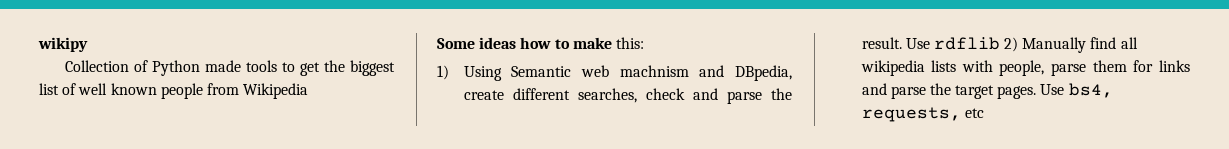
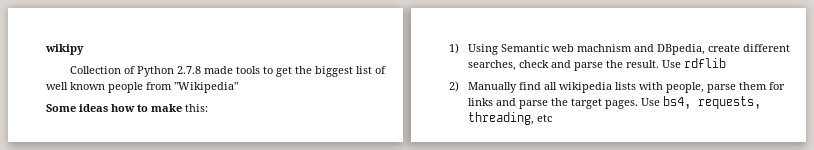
- Collection of Python made tools to get the biggest list of well known people from Wikipedia
+ Collection of Python 2.7.8 made tools to get the biggest list of well known people from "Wikipedia"
- Use rdflib 2) Manually find all wikipedia lists with people, parse them for links and parse the target pages.
+ Use rdflib
+ 2) Manually find all wikipedia lists with people, parse them for links and parse the target pages.
- Use bs4, requests, etc
+ Use bs4, requests, threading, etc

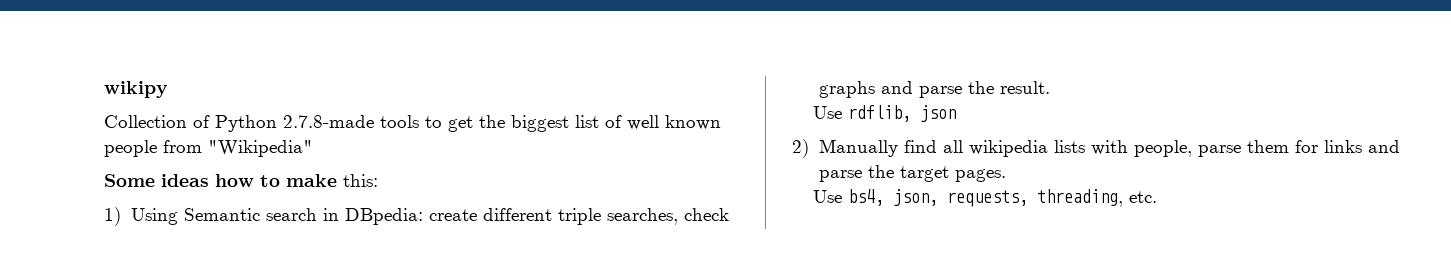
- Collection of Python 2.7.8 made tools to get the biggest list of well known people from "Wikipedia"
+ Collection of Python 2.7.8-made tools to get the biggest list of well known people from "Wikipedia"
- 1) Using Semantic web machnism and DBpedia, create different searches, check and parse the result. Use rdflib
+ 1) Using Semantic search in DBpedia: create different triple searches, check graphs and parse the result.
+ Use rdflib, json
- 2) Manually find all wikipedia lists with people, parse them for links and parse the target pages. Use bs4, requests, threading, etc
+ 2) Manually find all wikipedia lists with people, parse them for links and parse the target pages.
+ Use bs4, json, requests, threading, etc.

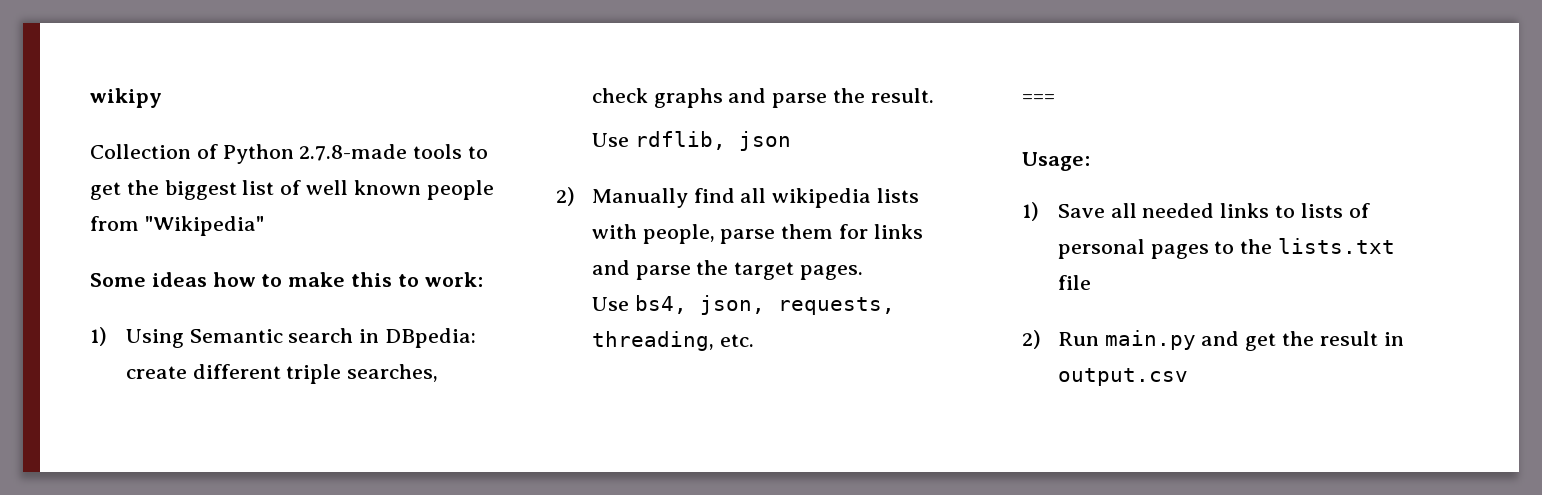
- Some ideas how to make this:
+ Some ideas how to make this to work:
+ ===
+ Usage:
+ 1) Save all needed links to lists of personal pages to the lists.txt file
+ 2) Run main.py and get the result in output.csv

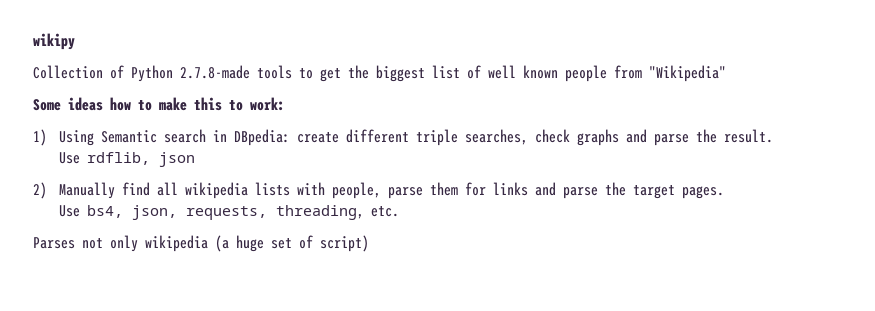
- ===
- Usage:
- 1) Save all needed links to lists of personal pages to the lists.txt file
- 2) Run main.py and get the result in output.csv
+ Parses not only wikipedia (a huge set of script)

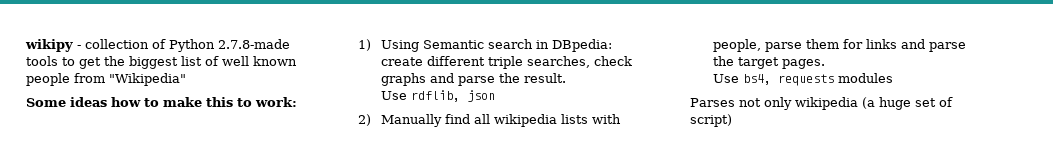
- wikipy
- Collection of Python 2.7.8-made tools to get the biggest list of well known people from "Wikipedia"
+ wikipy - collection of Python 2.7.8-made tools to get the biggest list of well known people from "Wikipedia"
- Use bs4, json, requests, threading, etc.
+ Use bs4, requests modules

